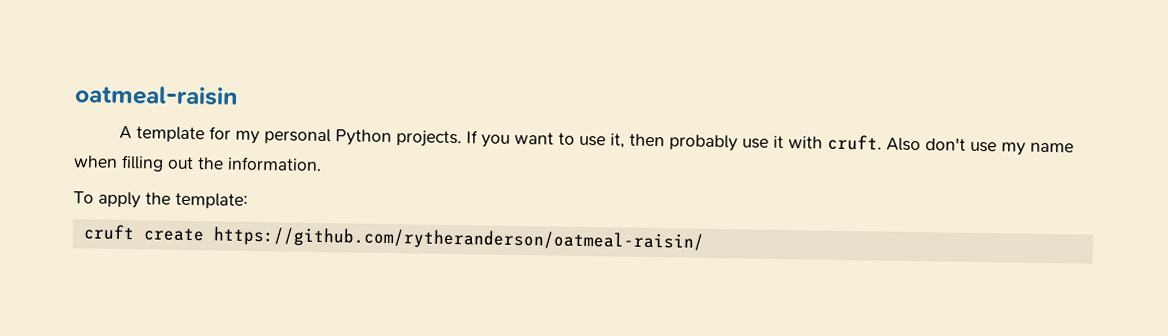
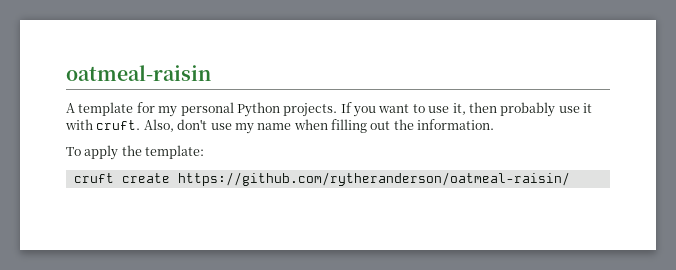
- Also don't use my name when filling out the information.
+ Also, don't use my name when filling out the information.

